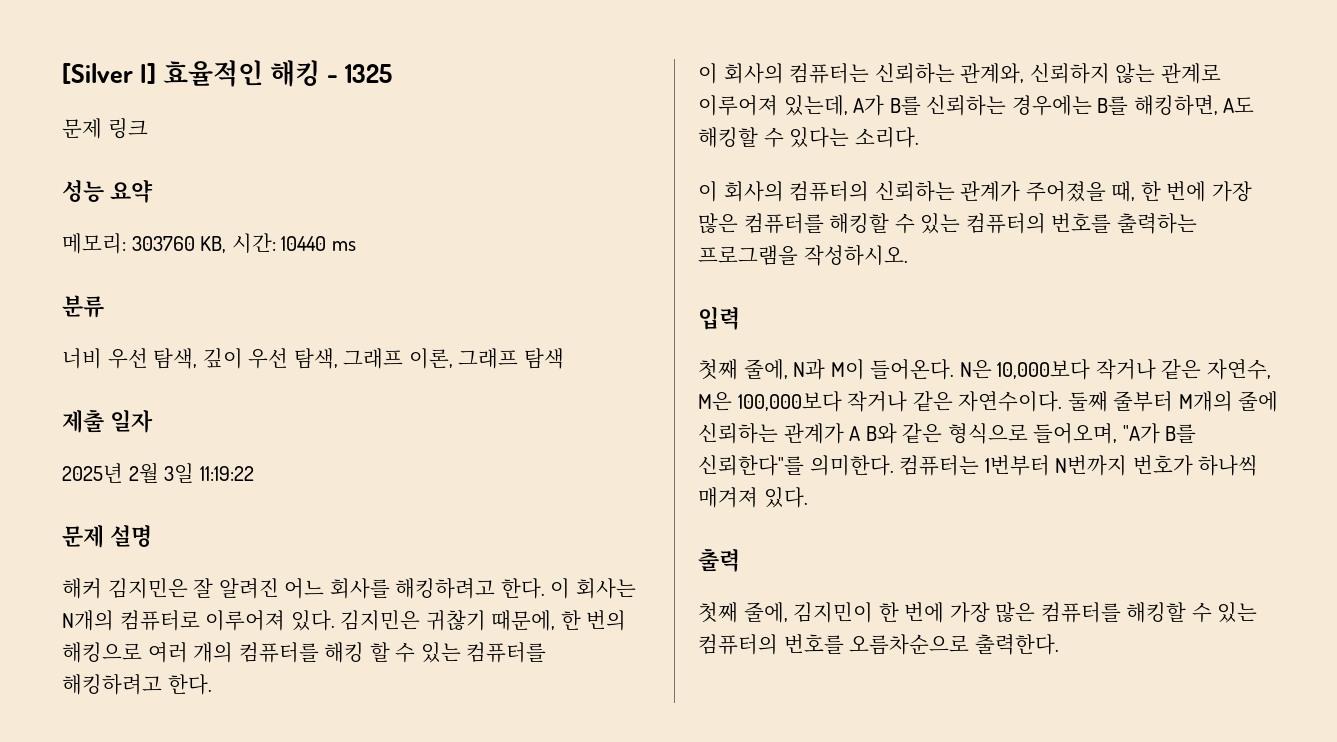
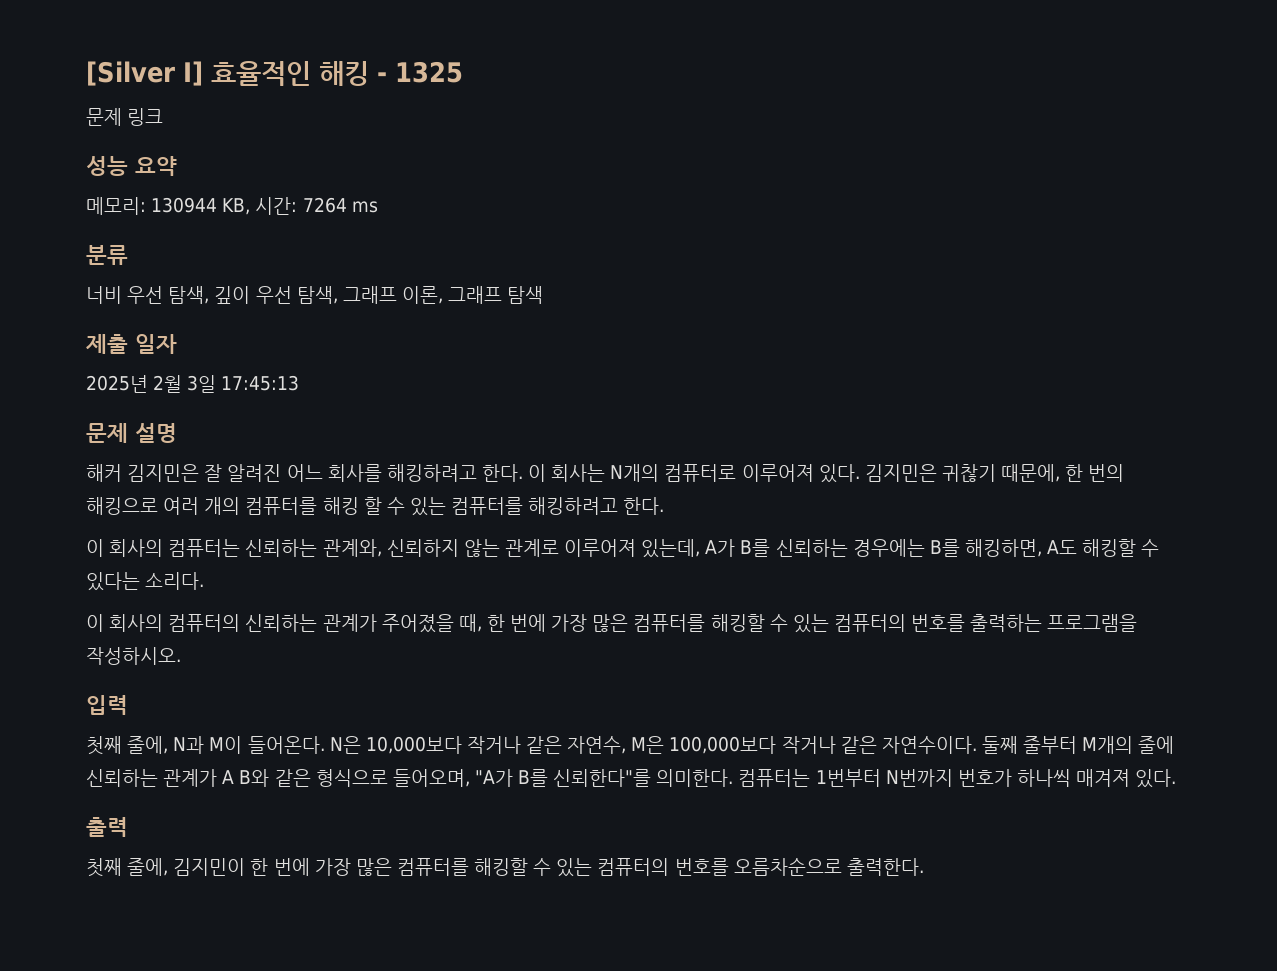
- 메모리: 303760 KB, 시간: 10440 ms
+ 메모리: 130944 KB, 시간: 7264 ms
- 2025년 2월 3일 11:19:22
+ 2025년 2월 3일 17:45:13

